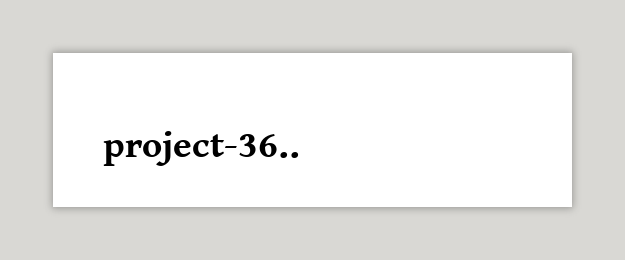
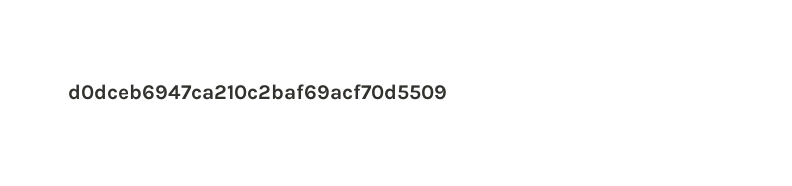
- project-36..
+ d0dceb6947ca210c2baf69acf70d5509

